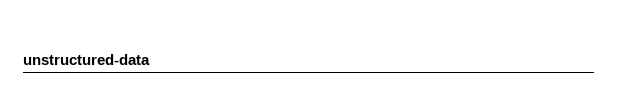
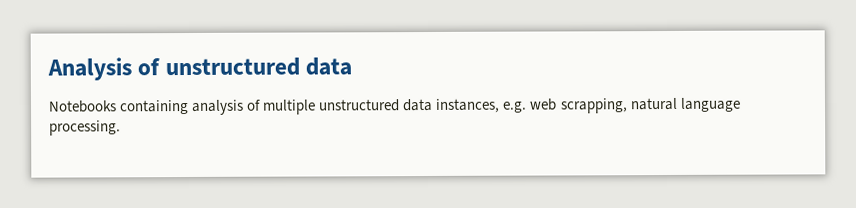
- unstructured-data
+ Analysis of unstructured data
+ Notebooks containing analysis of multiple unstructured data instances, e.g. web scrapping, natural language processing.

